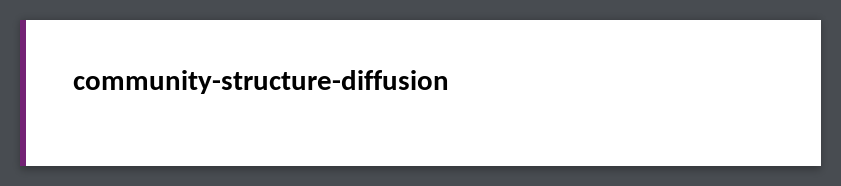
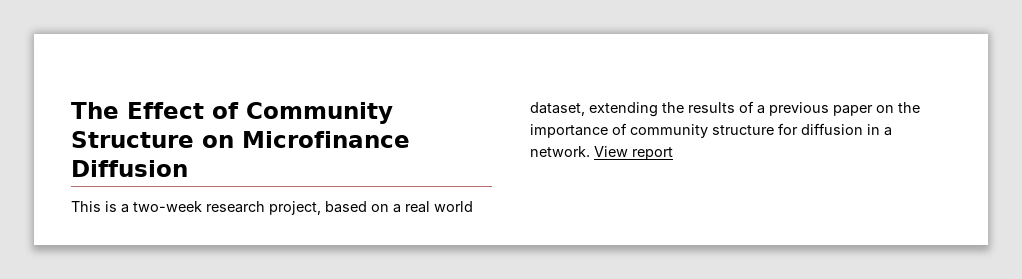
- community-structure-diffusion
+ The Effect of Community Structure on Microfinance Diffusion
+ This is a two-week research project, based on a real world dataset, extending the results of a previous paper on the importance of community structure for diffusion in a network. View report

